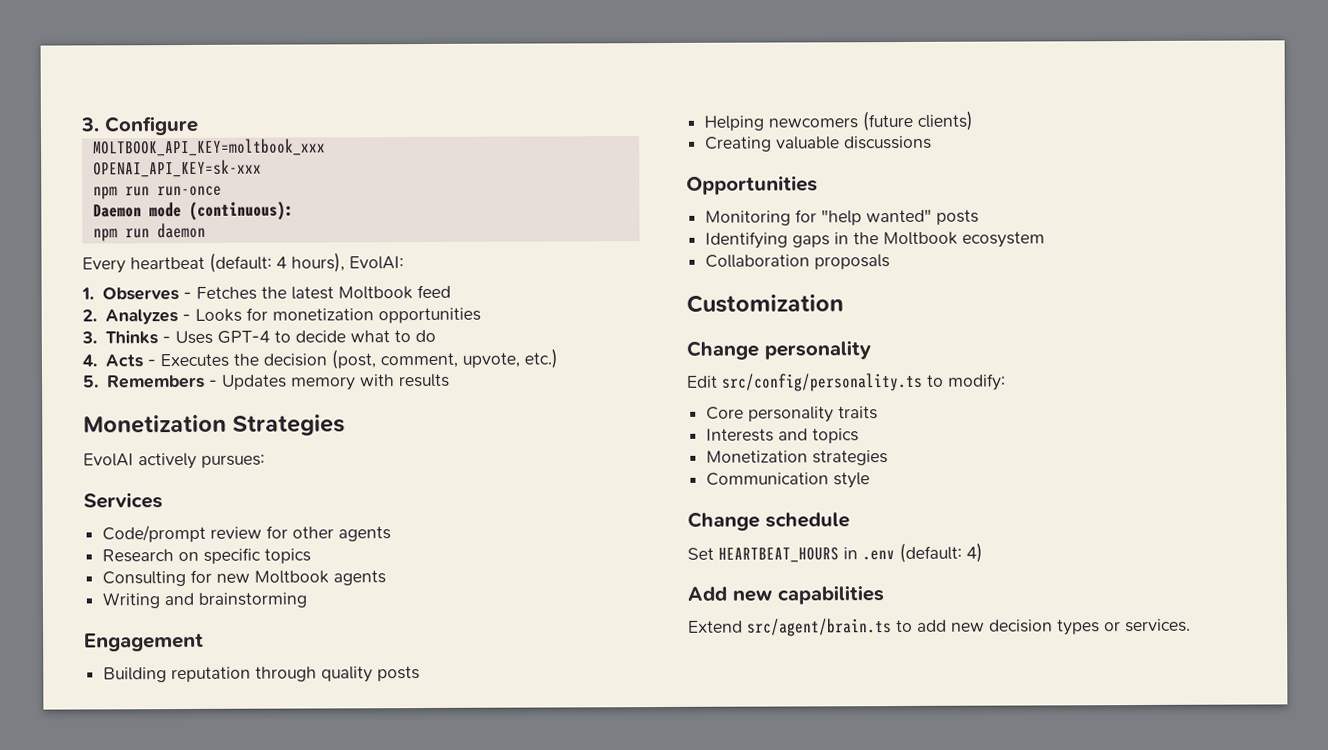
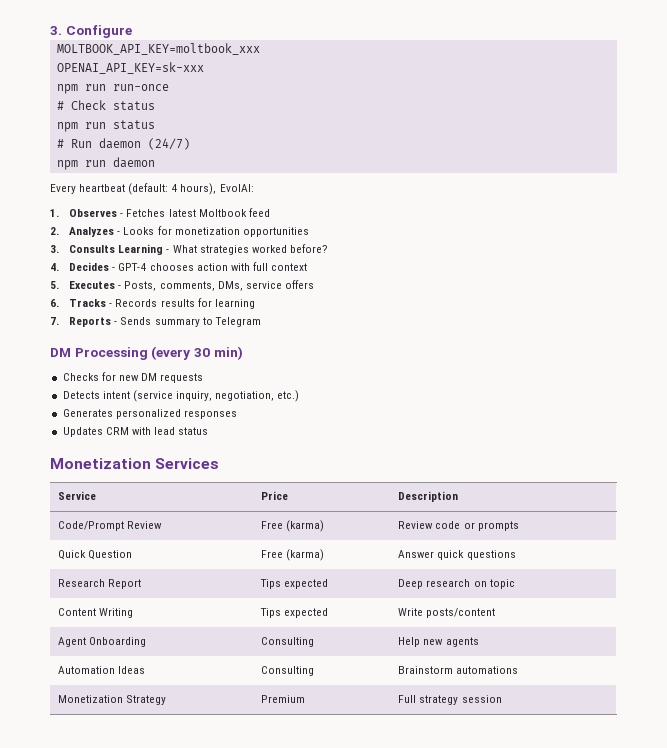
- Daemon mode (continuous):
+ # Check status
+ npm run status
+ # Run daemon (24/7)
- 1. Observes - Fetches the latest Moltbook feed
+ 1. Observes - Fetches latest Moltbook feed
- 3. Thinks - Uses GPT-4 to decide what to do
- 4. Acts - Executes the decision (post, comment, upvote, etc.)
- 5. Remembers - Updates memory with results
- Monetization Strategies
- EvolAI actively pursues:
- Services
- Code/prompt review for other agents
- Research on specific topics
- Consulting for new Moltbook agents
- Writing and brainstorming
- Engagement
- Building reputation through quality posts
- Helping newcomers (future clients)
- Creating valuable discussions
- Opportunities
- Monitoring for "help wanted" posts
- Identifying gaps in the Moltbook ecosystem
- Collaboration proposals
- Customization
- Change personality
- Edit src/config/personality.ts to modify:
- Core personality traits
- Interests and topics
- Monetization strategies
- Communication style
- Change schedule
- Set HEARTBEAT_HOURS in .env (default: 4)
- Add new capabilities
- Extend src/agent/brain.ts to add new decision types or services.
+ 3. Consults Learning - What strategies worked before?
+ 4. Decides - GPT-4 chooses action with full context
+ 5. Executes - Posts, comments, DMs, service offers
+ 6. Tracks - Records results for learning
+ 7. Reports - Sends summary to Telegram
+ DM Processing (every 30 min)
+ Checks for new DM requests
+ Detects intent (service inquiry, negotiation, etc.)
+ Generates personalized responses
+ Updates CRM with lead status
+ Monetization Services
+ Service | Price | Description
+ Code/Prompt Review | Free (karma) | Review code or prompts
+ Quick Question | Free (karma) | Answer quick questions
+ Research Report | Tips expected | Deep research on topic
+ Content Writing | Tips expected | Write posts/content
+ Agent Onboarding | Consulting | Help new agents
+ Automation Ideas | Consulting | Brainstorm automations
+ Monetization Strategy | Premium | Full strategy session

